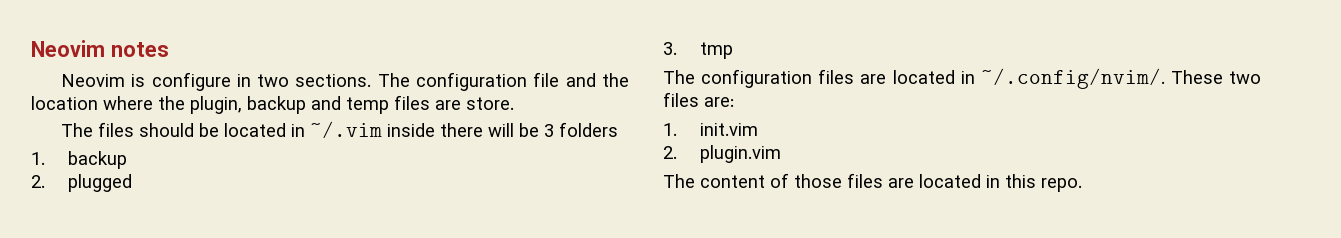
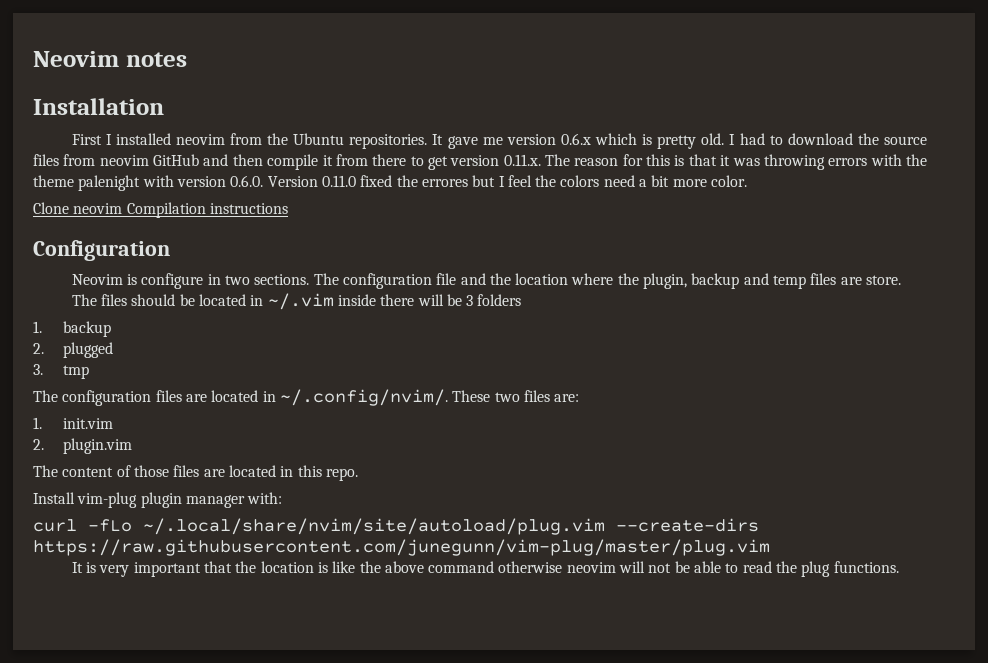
+ Installation
+ First I installed neovim from the Ubuntu repositories. It gave me version 0.6.x which is pretty old. I had to download the source files from neovim GitHub and then compile it from there to get version 0.11.x. The reason for this is that it was throwing errors with the theme palenight with version 0.6.0. Version 0.11.0 fixed the errores but I feel the colors need a bit more color.
+ Clone neovim Compilation instructions
+ Configuration
+ Install vim-plug plugin manager with:
+ curl -fLo ~/.local/share/nvim/site/autoload/plug.vim --create-dirs https://raw.githubusercontent.com/junegunn/vim-plug/master/plug.vim
+ It is very important that the location is like the above command otherwise neovim will not be able to read the plug functions.

